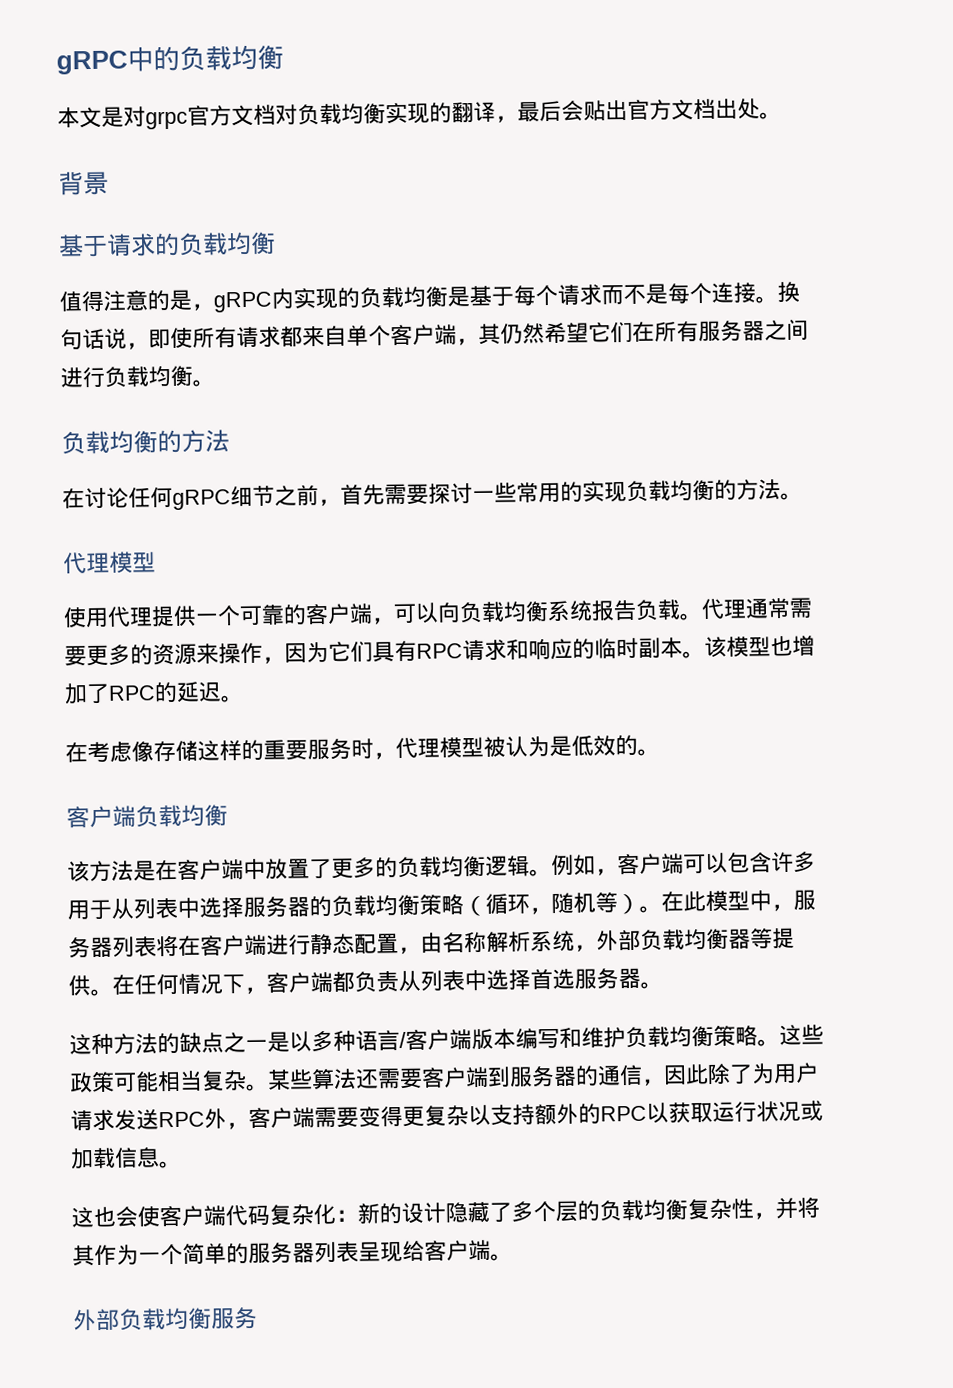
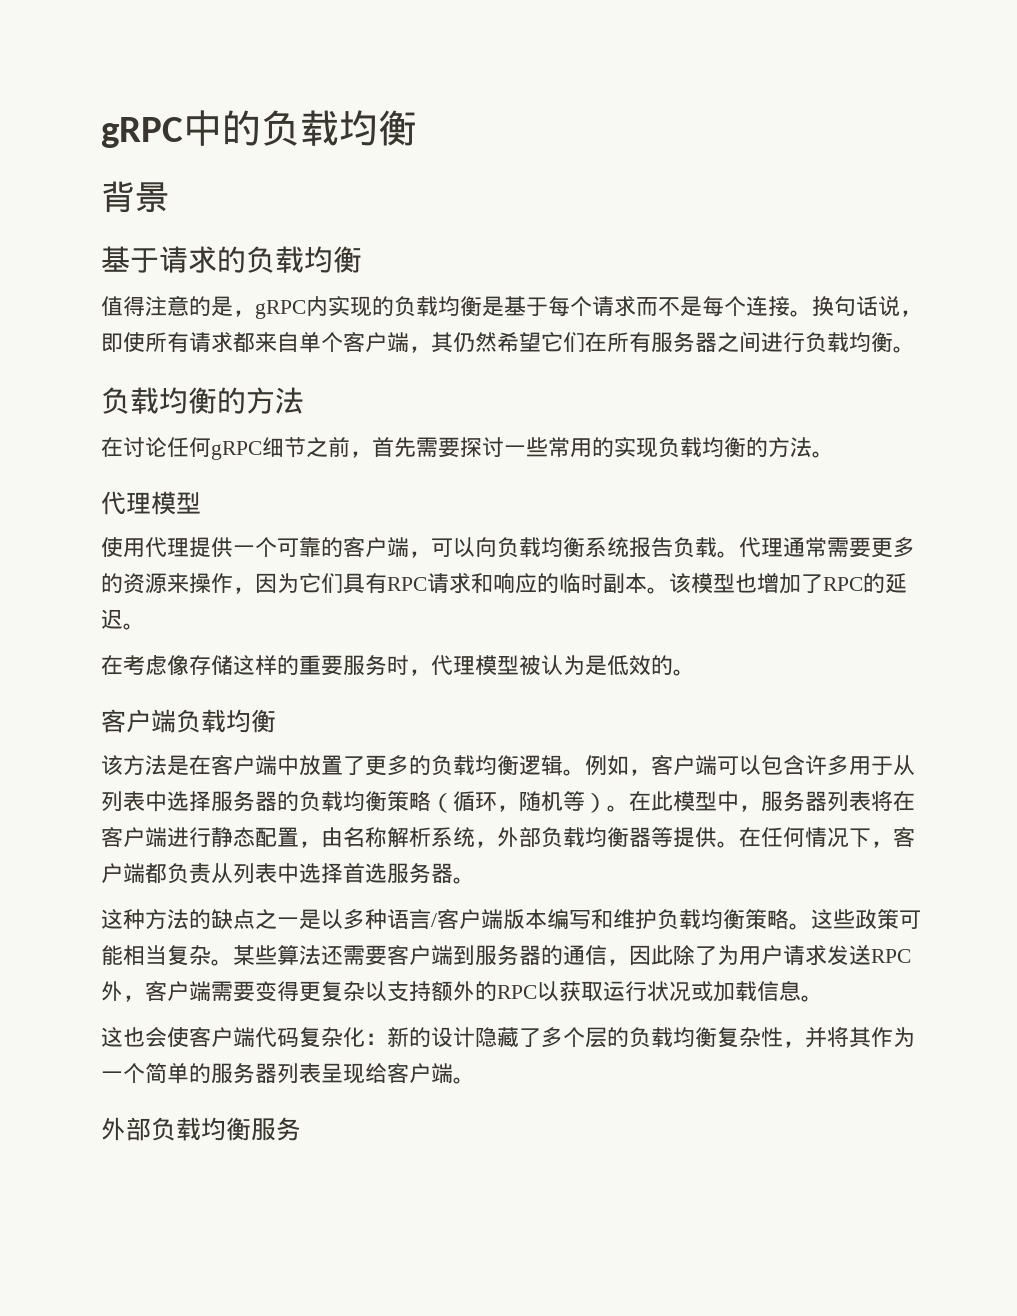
- 本文是对grpc官方文档对负载均衡实现的翻译，最后会贴出官方文档出处。

